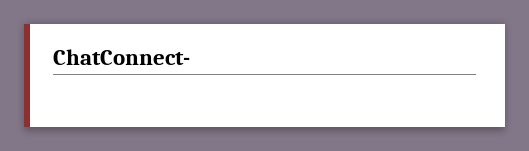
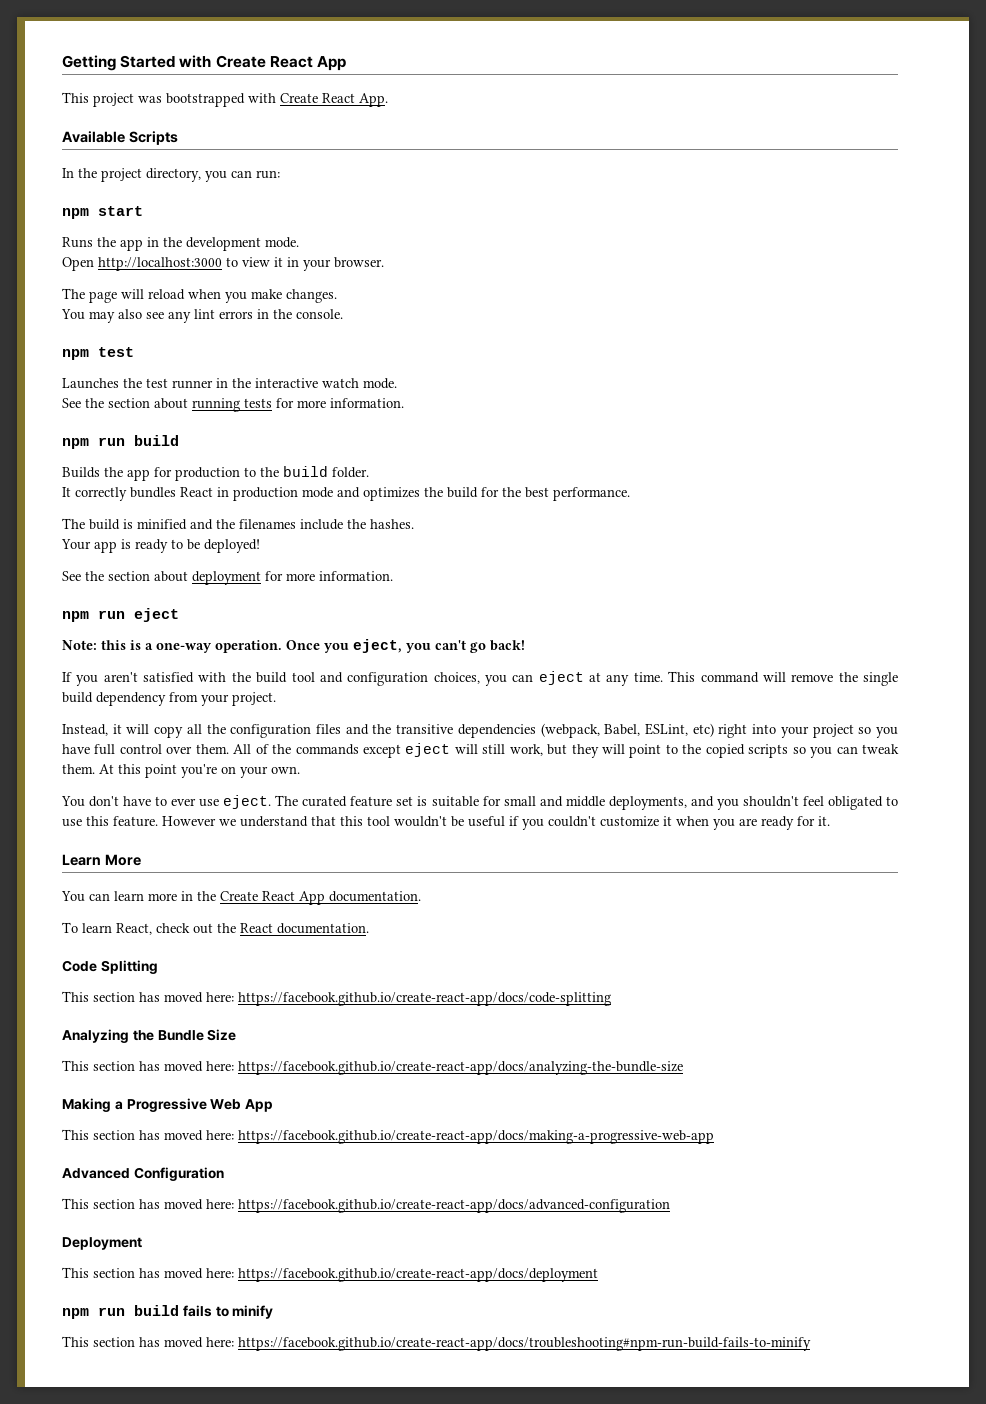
- ChatConnect-
+ Getting Started with Create React App
+ This project was bootstrapped with Create React App.
+ Available Scripts
+ In the project directory, you can run:
+ npm start
+ Runs the app in the development mode.
+ Open http://localhost:3000 to view it in your browser.
+ The page will reload when you make changes.
+ You may also see any lint errors in the console.
+ npm test
+ Launches the test runner in the interactive watch mode.
+ See the section about running tests for more information.
+ npm run build
+ Builds the app for production to the build folder.
+ It correctly bundles React in production mode and optimizes the build for the best performance.
+ The build is minified and the filenames include the hashes.
+ Your app is ready to be deployed!
+ See the section about deployment for more information.
+ npm run eject
+ Note: this is a one-way operation. Once you eject, you can't go back!
+ If you aren't satisfied with the build tool and configuration choices, you can eject at any time. This command will remove the single build dependency from your project.
+ Instead, it will copy all the configuration files and the transitive dependencies (webpack, Babel, ESLint, etc) right into your project so you have full control over them. All of the commands except eject will still work, but they will point to the copied scripts so you can tweak them. At this point you're on your own.
+ You don't have to ever use eject. The curated feature set is suitable for small and middle deployments, and you shouldn't feel obligated to use this feature. However we understand that this tool wouldn't be useful if you couldn't customize it when you are ready for it.
+ Learn More
+ You can learn more in the Create React App documentation.
+ To learn React, check out the React documentation.
+ Code Splitting
+ This section has moved here: https://facebook.github.io/create-react-app/docs/code-splitting
+ Analyzing the Bundle Size
+ This section has moved here: https://facebook.github.io/create-react-app/docs/analyzing-the-bundle-size
+ Making a Progressive Web App
+ This section has moved here: https://facebook.github.io/create-react-app/docs/making-a-progressive-web-app
+ Advanced Configuration
+ This section has moved here: https://facebook.github.io/create-react-app/docs/advanced-configuration
+ Deployment
+ This section has moved here: https://facebook.github.io/create-react-app/docs/deployment
+ npm run build fails to minify
+ This section has moved here: https://facebook.github.io/create-react-app/docs/troubleshooting#npm-run-build-fails-to-minify

